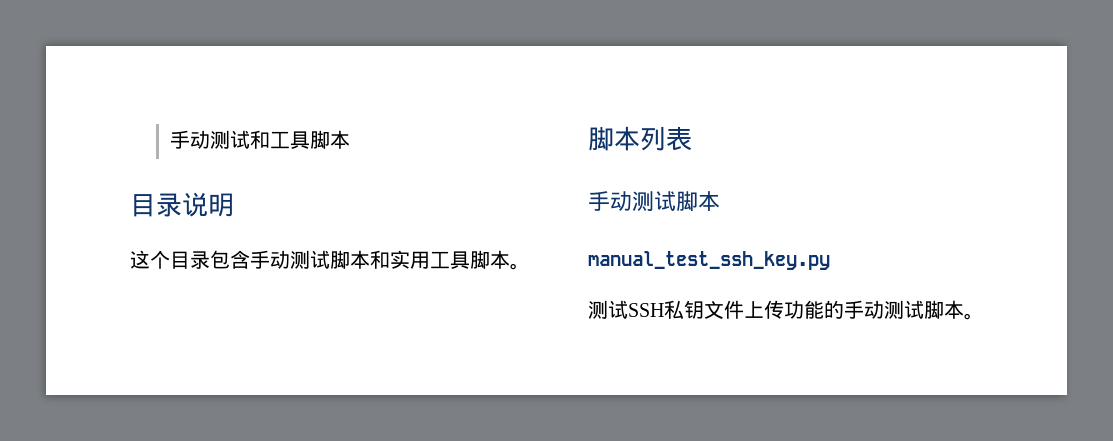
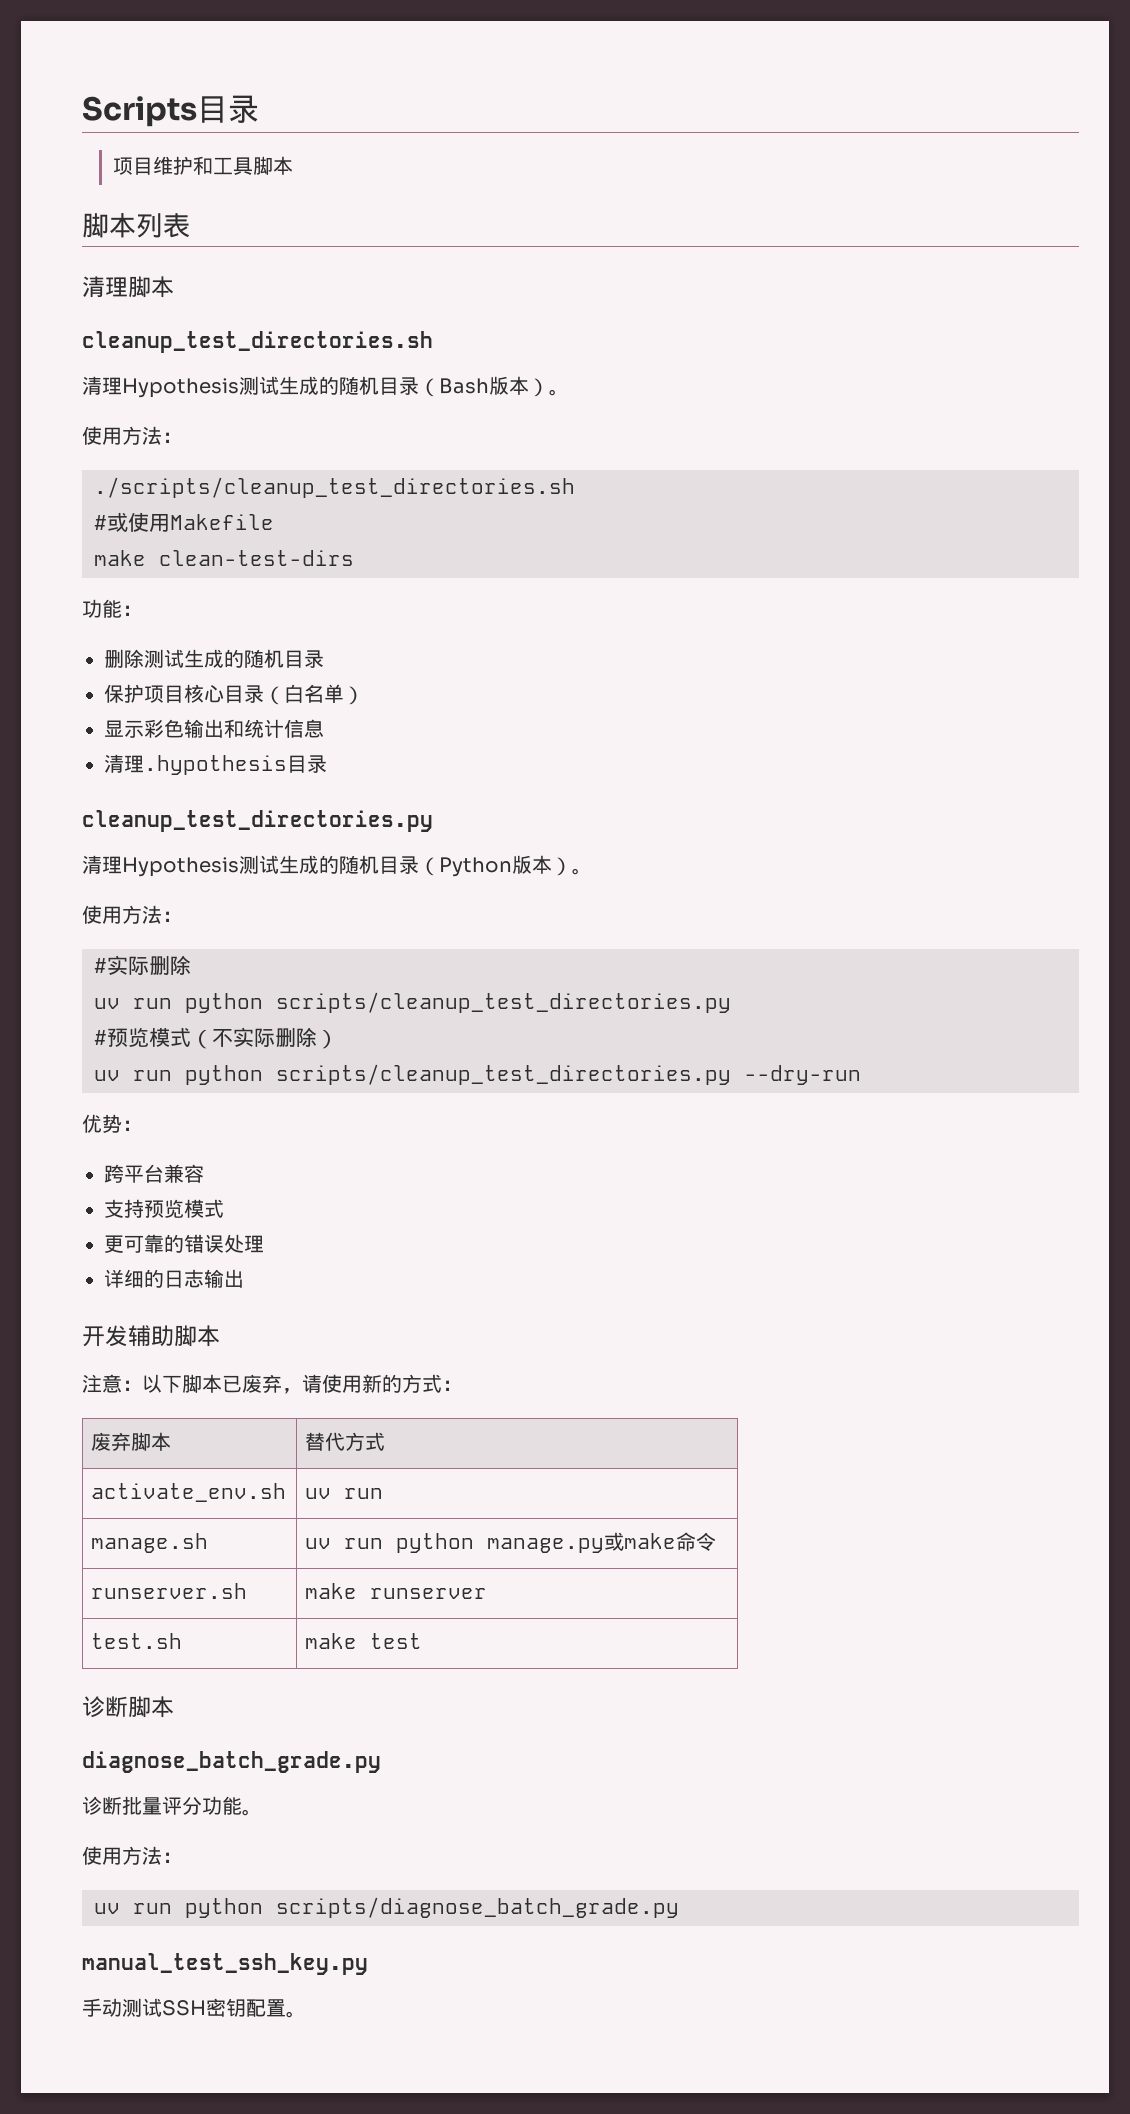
- 手动测试和工具脚本
+ Scripts目录
+ 项目维护和工具脚本
- 目录说明
- 这个目录包含手动测试脚本和实用工具脚本。
  脚本列表
- 手动测试脚本
+ 清理脚本
+ cleanup_test_directories.sh
+ 清理Hypothesis测试生成的随机目录（Bash版本）。
+ 使用方法：
+ ./scripts/cleanup_test_directories.sh
+ #或使用Makefile
+ make clean-test-dirs
+ 功能：
+ 删除测试生成的随机目录
+ 保护项目核心目录（白名单）
+ 显示彩色输出和统计信息
+ 清理.hypothesis目录
+ cleanup_test_directories.py
+ 清理Hypothesis测试生成的随机目录（Python版本）。
+ 使用方法：
+ #实际删除
+ uv run python scripts/cleanup_test_directories.py
+ #预览模式（不实际删除）
+ uv run python scripts/cleanup_test_directories.py --dry-run
+ 优势：
+ 跨平台兼容
+ 支持预览模式
+ 更可靠的错误处理
+ 详细的日志输出
+ 开发辅助脚本
+ 注意：以下脚本已废弃，请使用新的方式：
+ 废弃脚本 | 替代方式
+ activate_env.sh | uv run
+ manage.sh | uv run python manage.py或make命令
+ runserver.sh | make runserver
+ test.sh | make test
+ 诊断脚本
+ diagnose_batch_grade.py
+ 诊断批量评分功能。
+ 使用方法：
+ uv run python scripts/diagnose_batch_grade.py
  manual_test_ssh_key.py
- 测试SSH私钥文件上传功能的手动测试脚本。
+ 手动测试SSH密钥配置。

